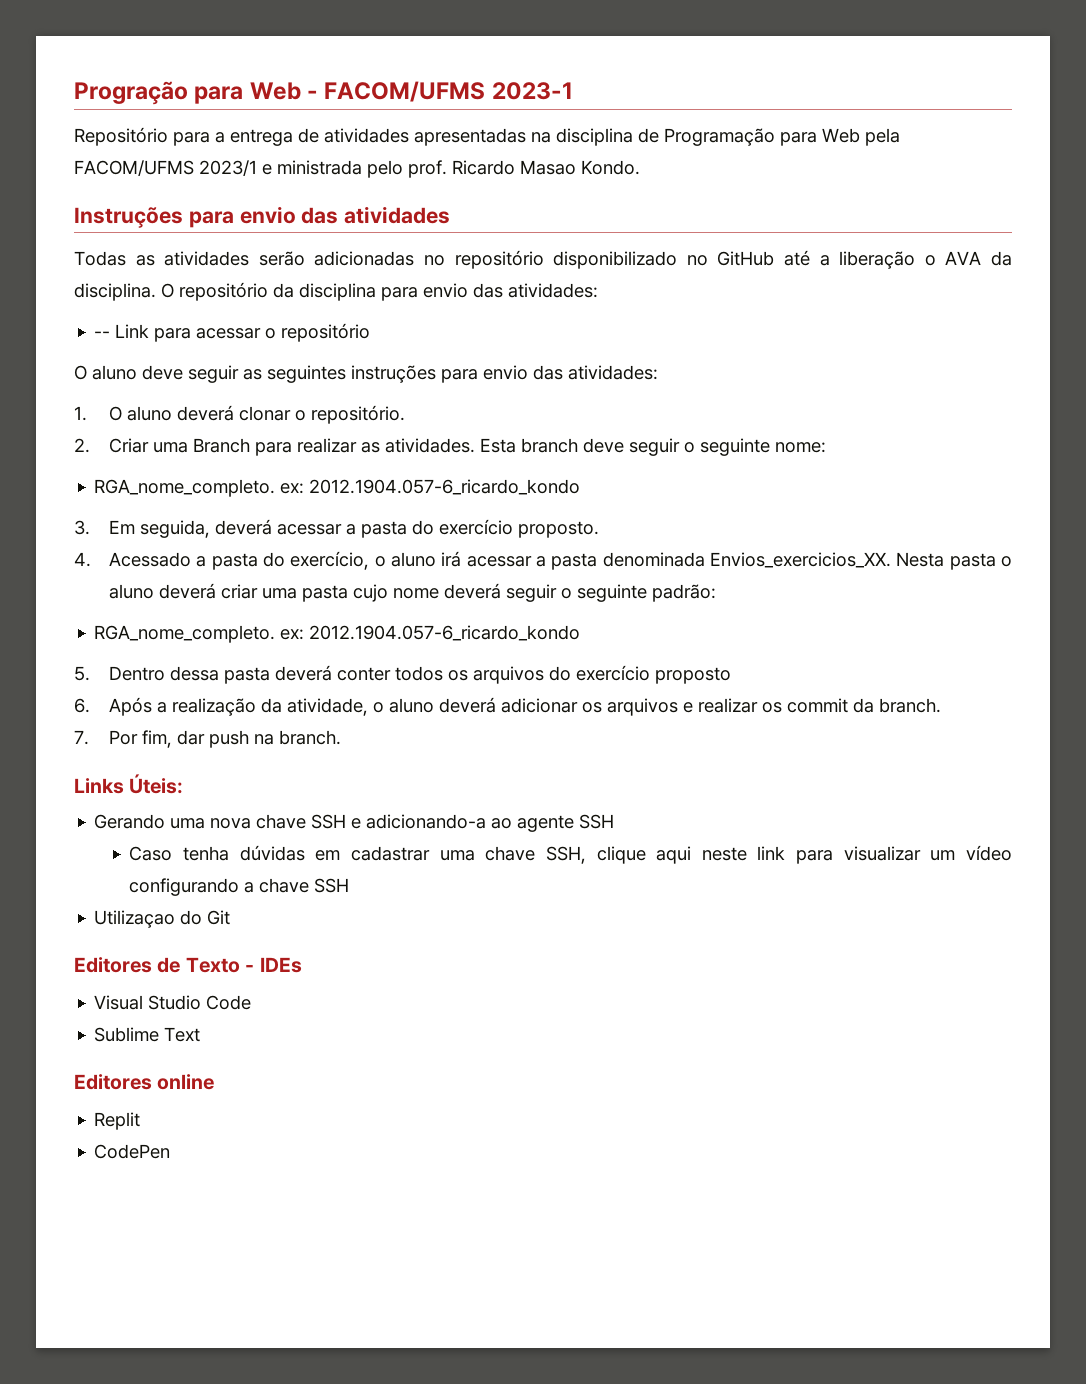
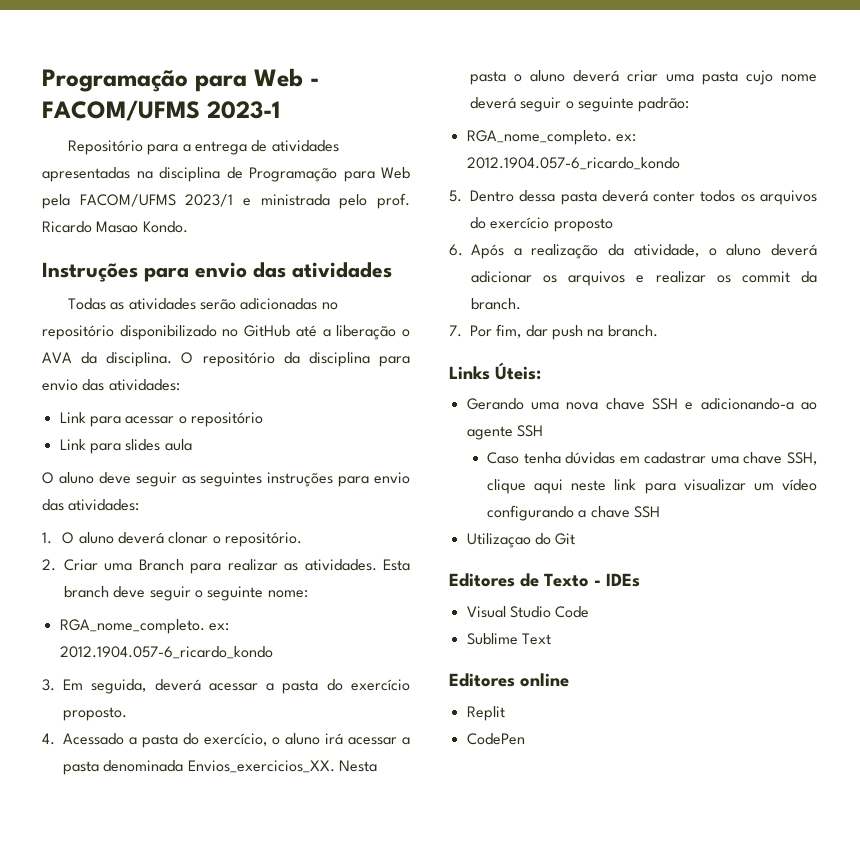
- Progração para Web - FACOM/UFMS 2023-1
+ Programação para Web - FACOM/UFMS 2023-1
- -- Link para acessar o repositório
+ Link para acessar o repositório
+ Link para slides aula

